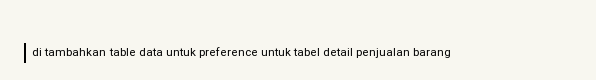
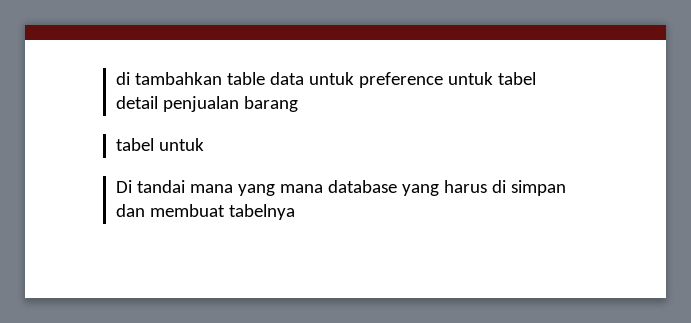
+ tabel untuk
+ Di tandai mana yang mana database yang harus di simpan dan membuat tabelnya

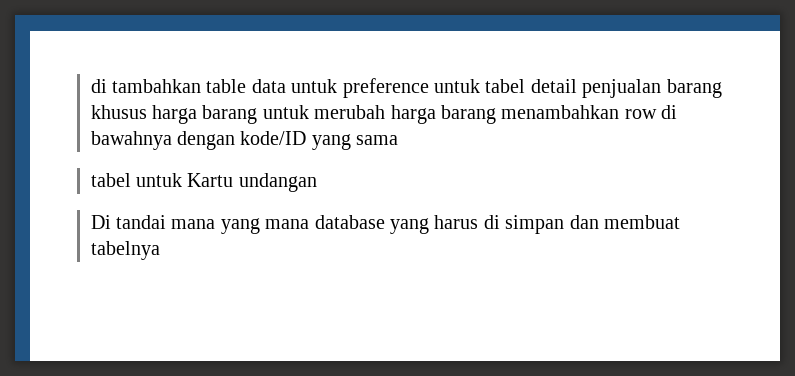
- di tambahkan table data untuk preference untuk tabel detail penjualan barang
+ di tambahkan table data untuk preference untuk tabel detail penjualan barang khusus harga barang untuk merubah harga barang menambahkan row di bawahnya dengan kode/ID yang sama
- tabel untuk
+ tabel untuk Kartu undangan

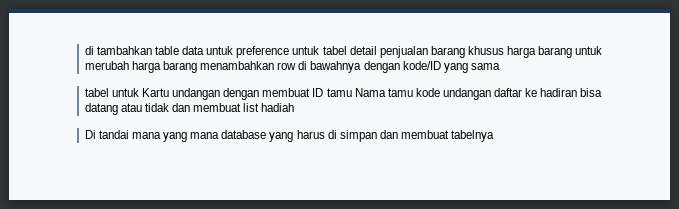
- tabel untuk Kartu undangan
+ tabel untuk Kartu undangan dengan membuat ID tamu Nama tamu kode undangan daftar ke hadiran bisa datang atau tidak dan membuat list hadiah

